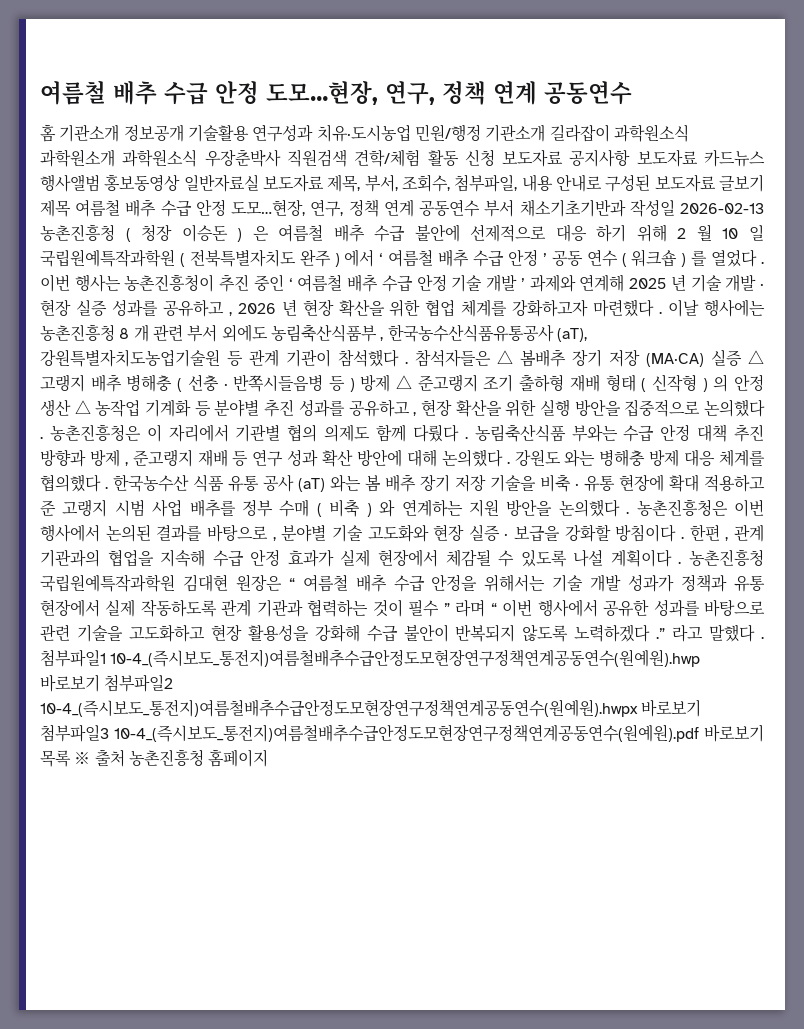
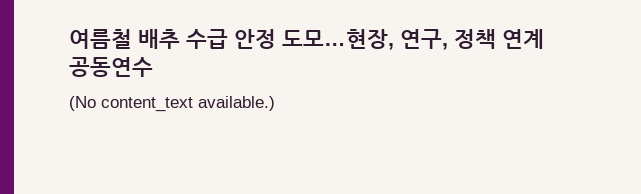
- 홈 기관소개 정보공개 기술활용 연구성과 치유·도시농업 민원/행정 기관소개 길라잡이 과학원소식 과학원소개 과학원소식 우장춘박사 직원검색 견학/체험 활동 신청 보도자료 공지사항 보도자료 카드뉴스 행사앨범 홍보동영상 일반자료실 보도자료 제목, 부서, 조회수, 첨부파일, 내용 안내로 구성된 보도자료 글보기 제목 여름철 배추 수급 안정 도모…현장, 연구, 정책 연계 공동연수 부서 채소기초기반과 작성일 2026-02-13 농촌진흥청 ( 청장 이승돈 ) 은 여름철 배추 수급 불안에 선제적으로 대응 하기 위해 2 월 10 일 국립원예특작과학원 ( 전북특별자치도 완주 ) 에서 ‘ 여름철 배추 수급 안정 ’ 공동 연수 ( 워크숍 ) 를 열었다 . 이번 행사는 농촌진흥청이 추진 중인 ‘ 여름철 배추 수급 안정 기술 개발 ’ 과제와 연계해 2025 년 기술 개발 · 현장 실증 성과를 공유하고 , 2026 년 현장 확산을 위한 협업 체계를 강화하고자 마련했다 . 이날 행사에는 농촌진흥청 8 개 관련 부서 외에도 농림축산식품부 , 한국농수산식품유통공사 (aT), 강원특별자치도농업기술원 등 관계 기관이 참석했다 . 참석자들은 △ 봄배추 장기 저장 (MA·CA) 실증 △ 고랭지 배추 병해충 ( 선충 · 반쪽시들음병 등 ) 방제 △ 준고랭지 조기 출하형 재배 형태 ( 신작형 ) 의 안정 생산 △ 농작업 기계화 등 분야별 추진 성과를 공유하고 , 현장 확산을 위한 실행 방안을 집중적으로 논의했다 . 농촌진흥청은 이 자리에서 기관별 협의 의제도 함께 다뤘다 . 농림축산식품 부와는 수급 안정 대책 추진 방향과 방제 , 준고랭지 재배 등 연구 성과 확산 방안에 대해 논의했다 . 강원도 와는 병해충 방제 대응 체계를 협의했다 . 한국농수산 식품 유통 공사 (aT) 와는 봄 배추 장기 저장 기술을 비축 · 유통 현장에 확대 적용하고 준 고랭지 시범 사업 배추를 정부 수매 ( 비축 ) 와 연계하는 지원 방안을 논의했다 . 농촌진흥청은 이번 행사에서 논의된 결과를 바탕으로 , 분야별 기술 고도화와 현장 실증 · 보급을 강화할 방침이다 . 한편 , 관계 기관과의 협업을 지속해 수급 안정 효과가 실제 현장에서 체감될 수 있도록 나설 계획이다 . 농촌진흥청 국립원예특작과학원 김대현 원장은 “ 여름철 배추 수급 안정을 위해서는 기술 개발 성과가 정책과 유통 현장에서 실제 작동하도록 관계 기관과 협력하는 것이 필수 ” 라며 “ 이번 행사에서 공유한 성과를 바탕으로 관련 기술을 고도화하고 현장 활용성을 강화해 수급 불안이 반복되지 않도록 노력하겠다 .” 라고 말했다 . 첨부파일1 10-4_(즉시보도_통전지)여름철배추수급안정도모현장연구정책연계공동연수(원예원).hwp 바로보기 첨부파일2 10-4_(즉시보도_통전지)여름철배추수급안정도모현장연구정책연계공동연수(원예원).hwpx 바로보기 첨부파일3 10-4_(즉시보도_통전지)여름철배추수급안정도모현장연구정책연계공동연수(원예원).pdf 바로보기 목록 ※ 출처 농촌진흥청 홈페이지
+ (No content_text available.)

